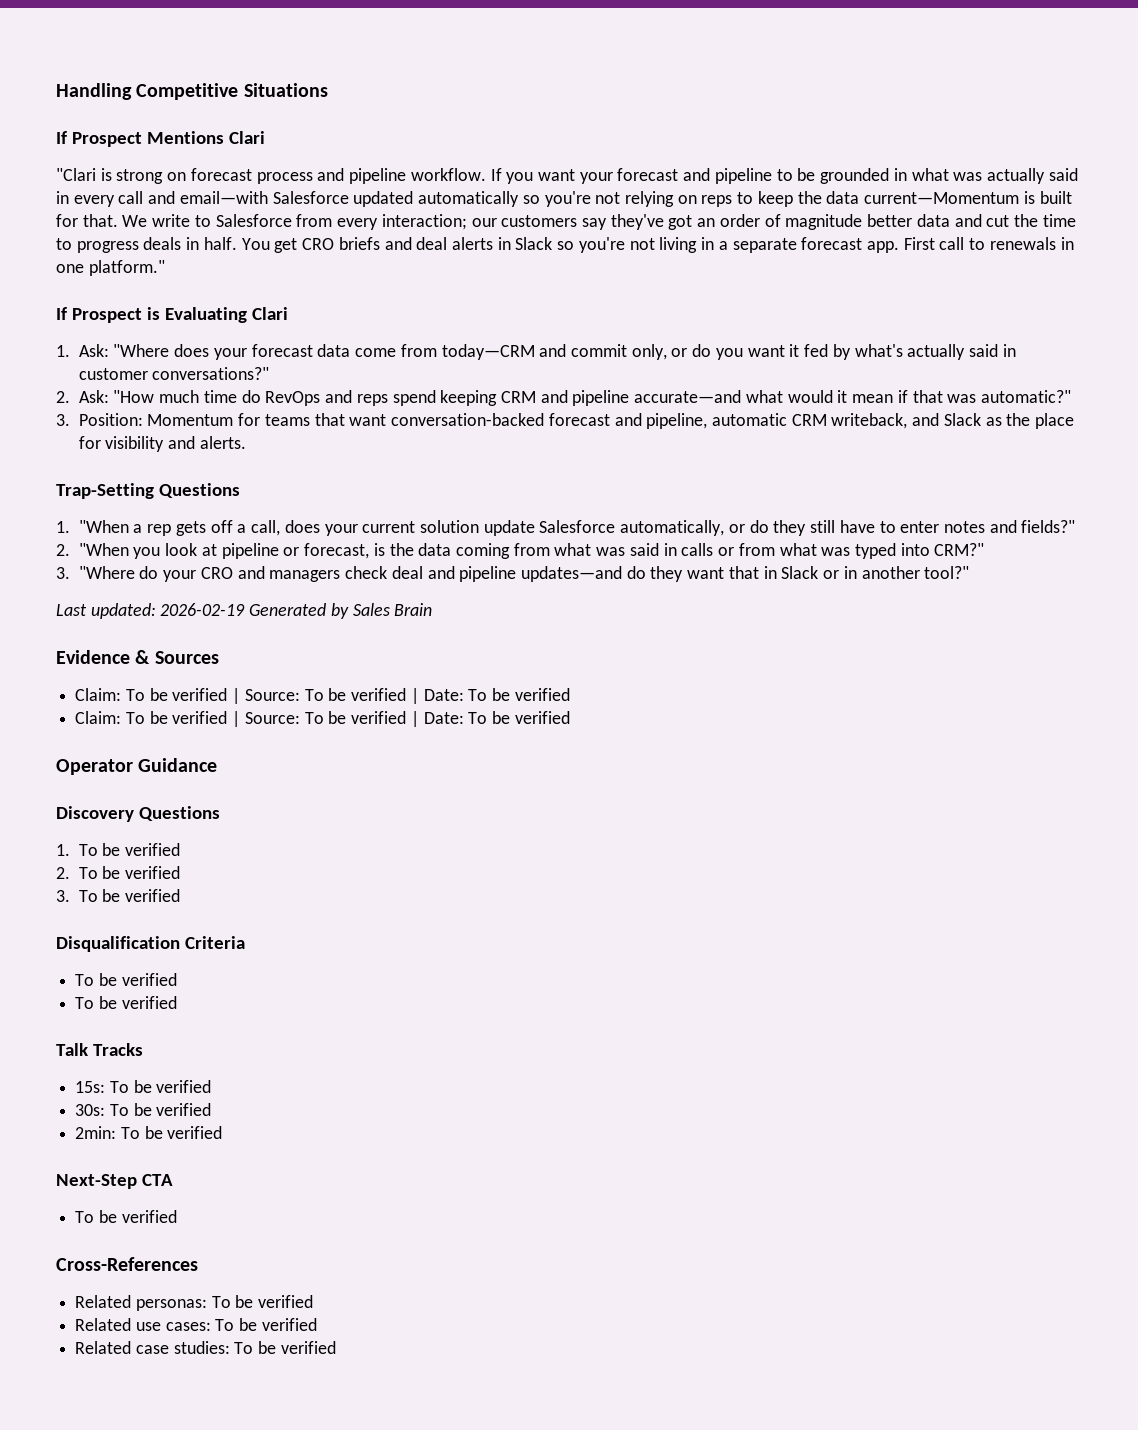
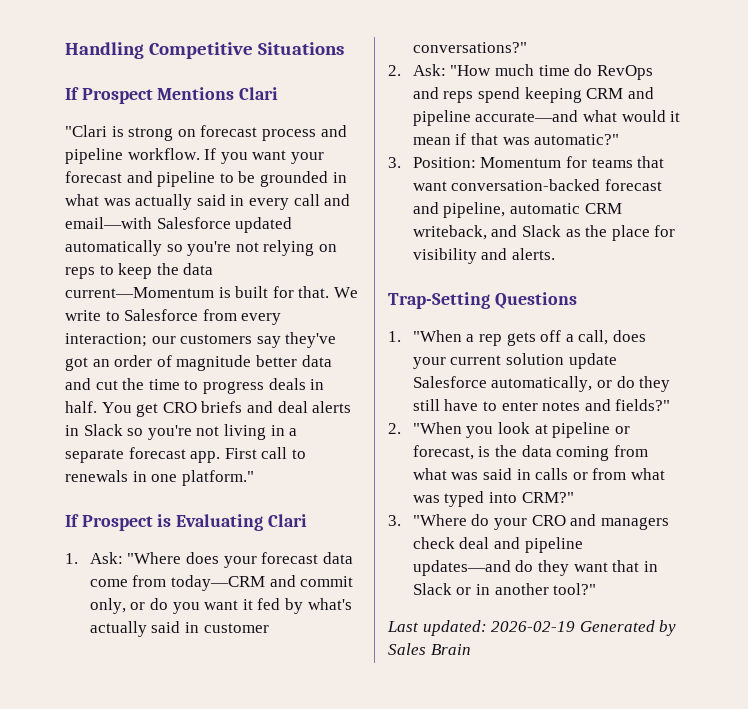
- Evidence & Sources
- Claim: To be verified | Source: To be verified | Date: To be verified
- Claim: To be verified | Source: To be verified | Date: To be verified
- Operator Guidance
- Discovery Questions
- 1. To be verified
- 2. To be verified
- 3. To be verified
- Disqualification Criteria
- To be verified
- To be verified
- Talk Tracks
- 15s: To be verified
- 30s: To be verified
- 2min: To be verified
- Next-Step CTA
- To be verified
- Cross-References
- Related personas: To be verified
- Related use cases: To be verified
- Related case studies: To be verified

